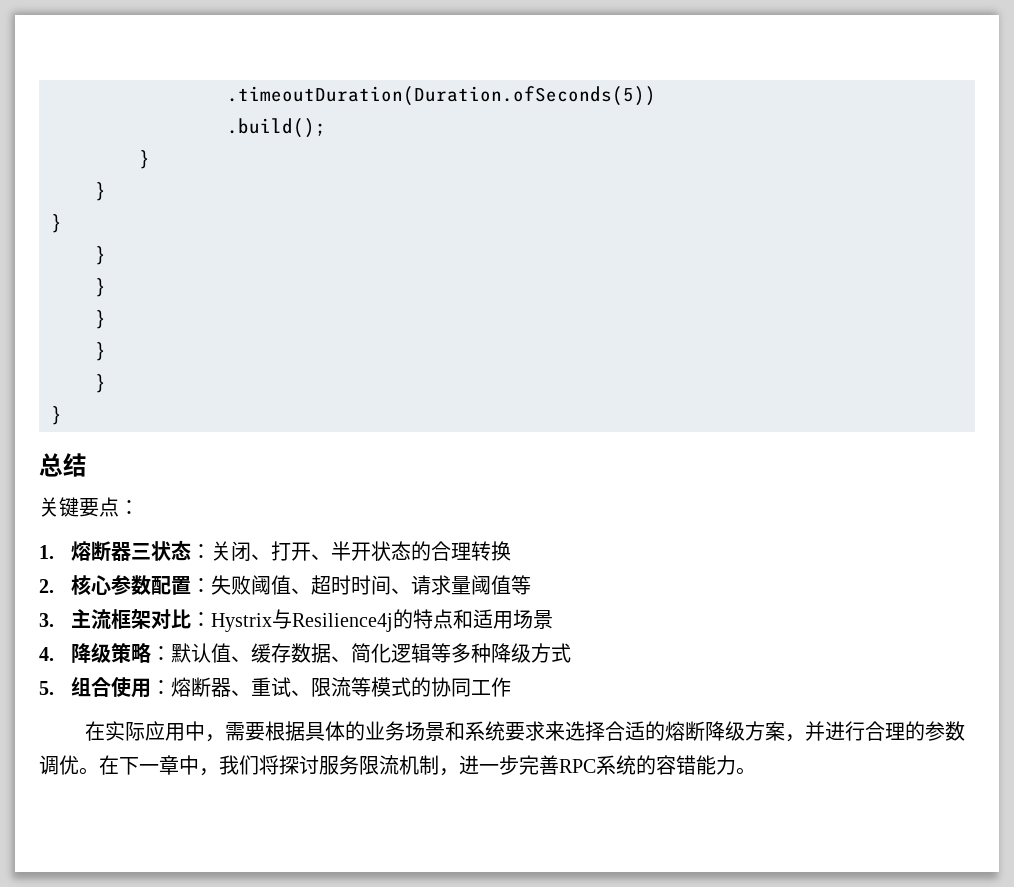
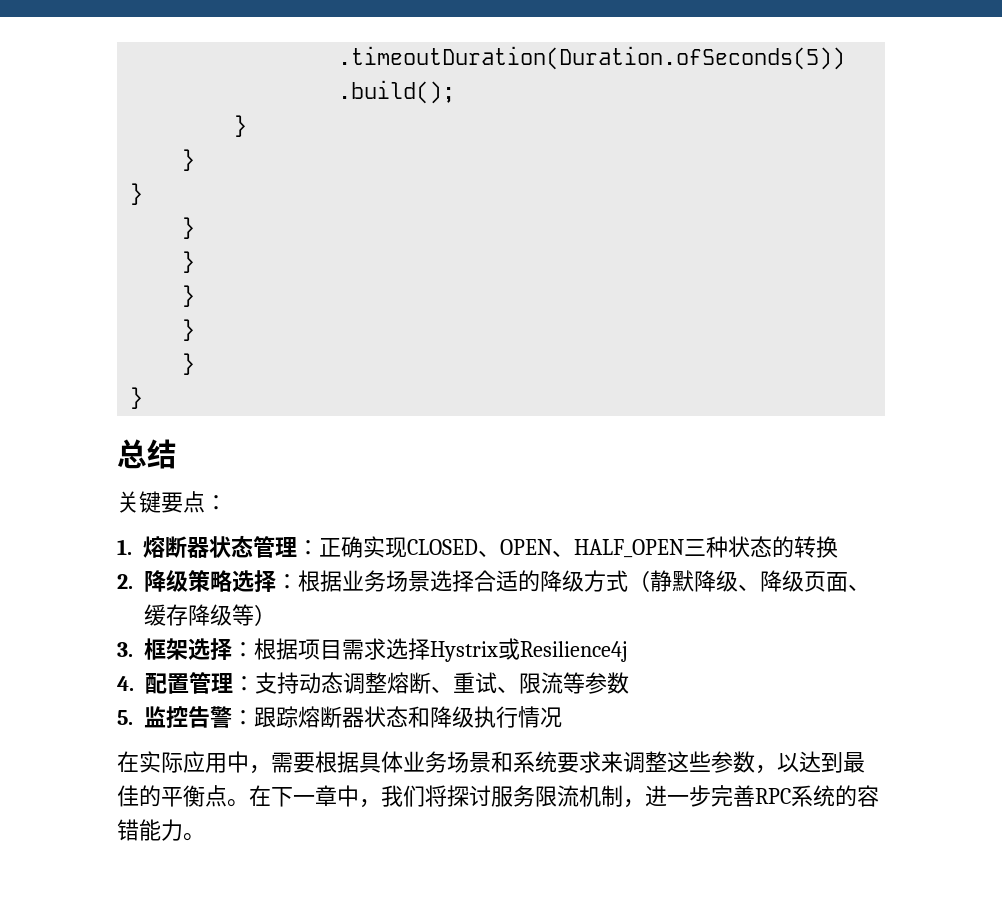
- 1.熔断器三状态：关闭、打开、半开状态的合理转换
- 2.核心参数配置：失败阈值、超时时间、请求量阈值等
- 3.主流框架对比：Hystrix与Resilience4j的特点和适用场景
- 4.降级策略：默认值、缓存数据、简化逻辑等多种降级方式
- 5.组合使用：熔断器、重试、限流等模式的协同工作
+ 1.熔断器状态管理：正确实现CLOSED、OPEN、HALF_OPEN三种状态的转换
+ 2.降级策略选择：根据业务场景选择合适的降级方式（静默降级、降级页面、缓存降级等）
+ 3.框架选择：根据项目需求选择Hystrix或Resilience4j
+ 4.配置管理：支持动态调整熔断、重试、限流等参数
+ 5.监控告警：跟踪熔断器状态和降级执行情况
- 在实际应用中，需要根据具体的业务场景和系统要求来选择合适的熔断降级方案，并进行合理的参数调优。
+ 在实际应用中，需要根据具体业务场景和系统要求来调整这些参数，以达到最佳的平衡点。

